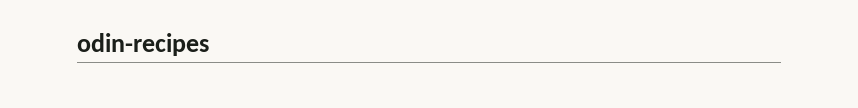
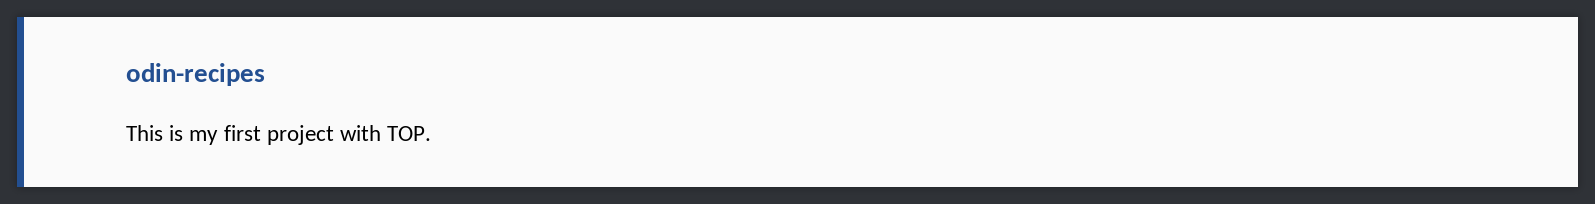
+ This is my first project with TOP.

